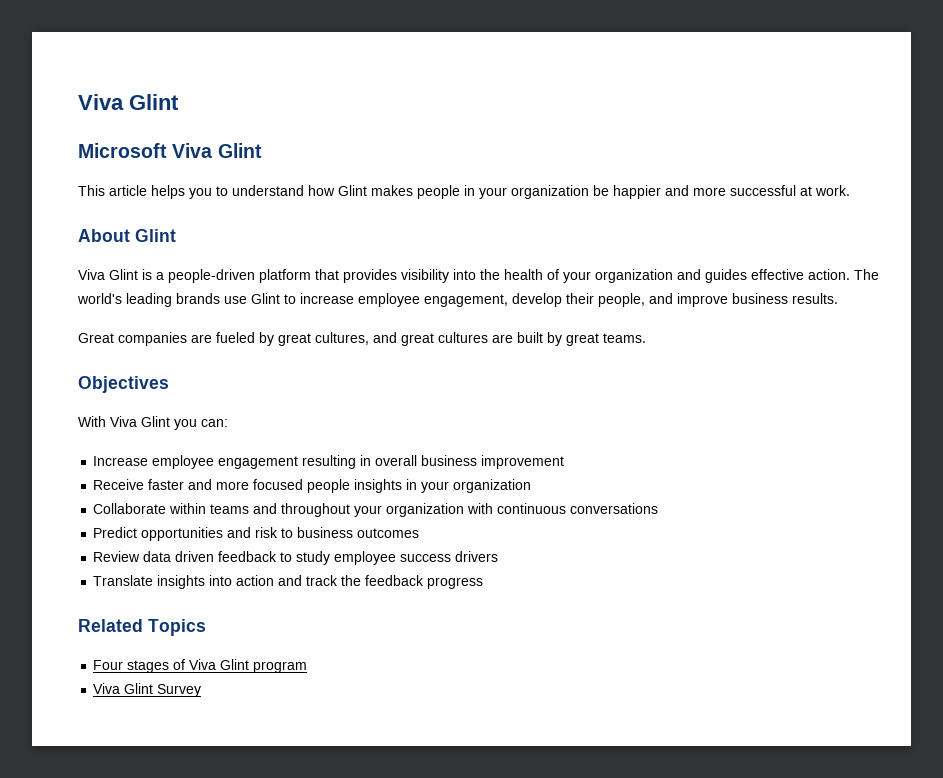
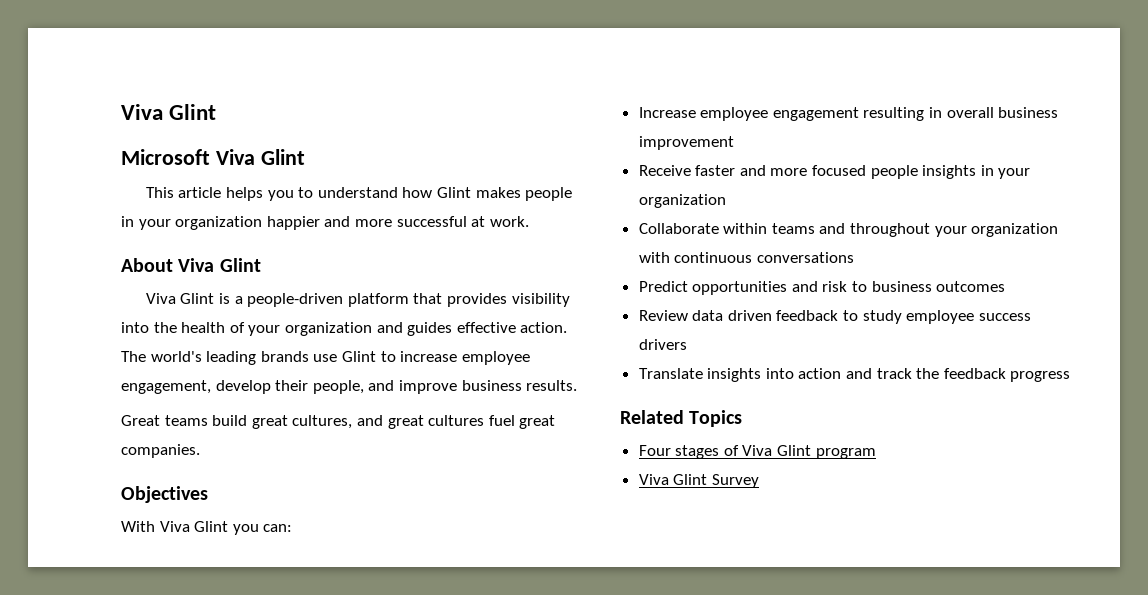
- This article helps you to understand how Glint makes people in your organization be happier and more successful at work.
+ This article helps you to understand how Glint makes people in your organization happier and more successful at work.
- About Glint
+ About Viva Glint
- Great companies are fueled by great cultures, and great cultures are built by great teams.
+ Great teams build great cultures, and great cultures fuel great companies.

